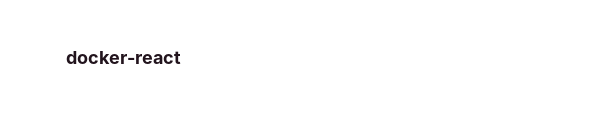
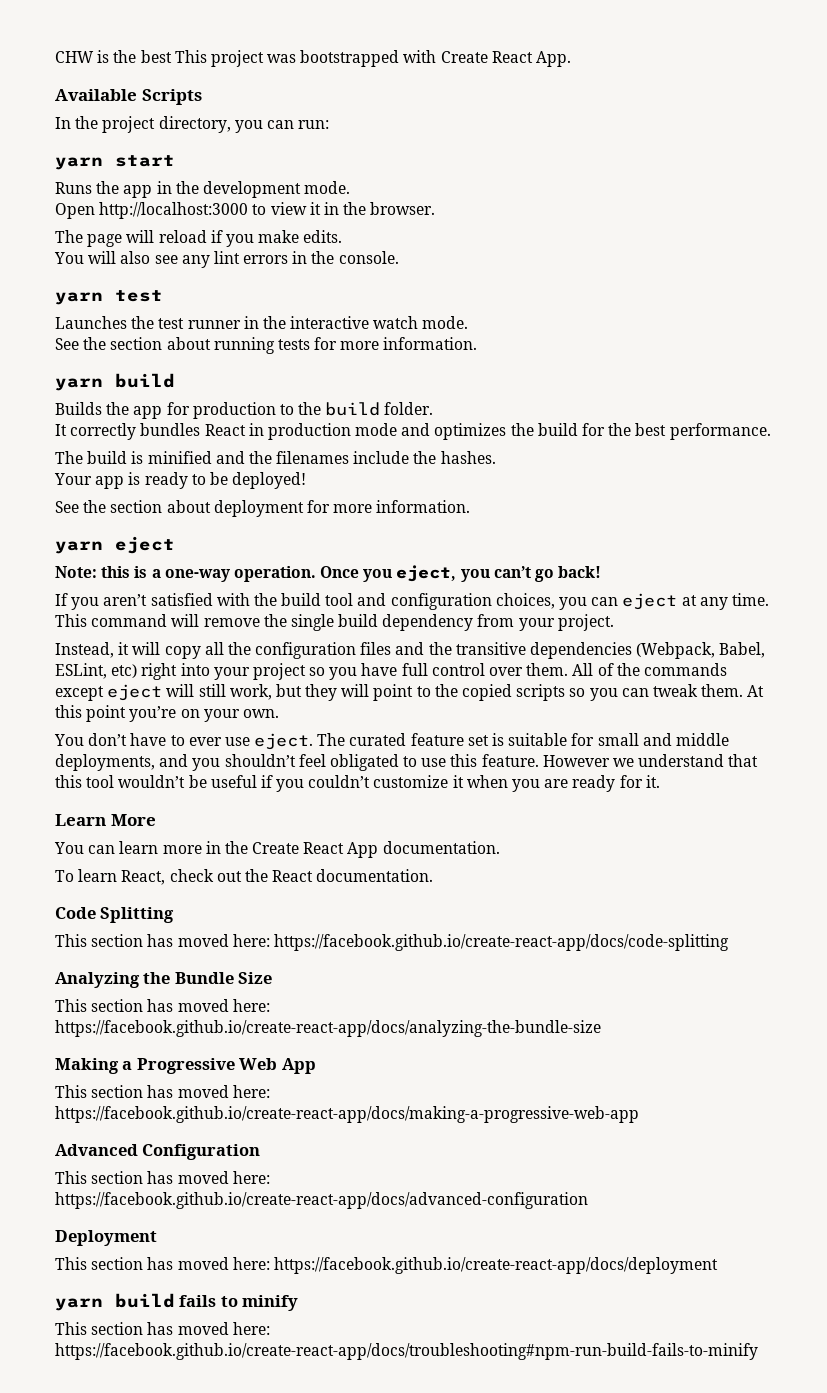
- docker-react
+ CHW is the best This project was bootstrapped with Create React App.
+ Available Scripts
+ In the project directory, you can run:
+ yarn start
+ Runs the app in the development mode.
+ Open http://localhost:3000 to view it in the browser.
+ The page will reload if you make edits.
+ You will also see any lint errors in the console.
+ yarn test
+ Launches the test runner in the interactive watch mode.
+ See the section about running tests for more information.
+ yarn build
+ Builds the app for production to the build folder.
+ It correctly bundles React in production mode and optimizes the build for the best performance.
+ The build is minified and the filenames include the hashes.
+ Your app is ready to be deployed!
+ See the section about deployment for more information.
+ yarn eject
+ Note: this is a one-way operation. Once you eject, you can’t go back!
+ If you aren’t satisfied with the build tool and configuration choices, you can eject at any time. This command will remove the single build dependency from your project.
+ Instead, it will copy all the configuration files and the transitive dependencies (Webpack, Babel, ESLint, etc) right into your project so you have full control over them. All of the commands except eject will still work, but they will point to the copied scripts so you can tweak them. At this point you’re on your own.
+ You don’t have to ever use eject. The curated feature set is suitable for small and middle deployments, and you shouldn’t feel obligated to use this feature. However we understand that this tool wouldn’t be useful if you couldn’t customize it when you are ready for it.
+ Learn More
+ You can learn more in the Create React App documentation.
+ To learn React, check out the React documentation.
+ Code Splitting
+ This section has moved here: https://facebook.github.io/create-react-app/docs/code-splitting
+ Analyzing the Bundle Size
+ This section has moved here: https://facebook.github.io/create-react-app/docs/analyzing-the-bundle-size
+ Making a Progressive Web App
+ This section has moved here: https://facebook.github.io/create-react-app/docs/making-a-progressive-web-app
+ Advanced Configuration
+ This section has moved here: https://facebook.github.io/create-react-app/docs/advanced-configuration
+ Deployment
+ This section has moved here: https://facebook.github.io/create-react-app/docs/deployment
+ yarn build fails to minify
+ This section has moved here: https://facebook.github.io/create-react-app/docs/troubleshooting#npm-run-build-fails-to-minify

